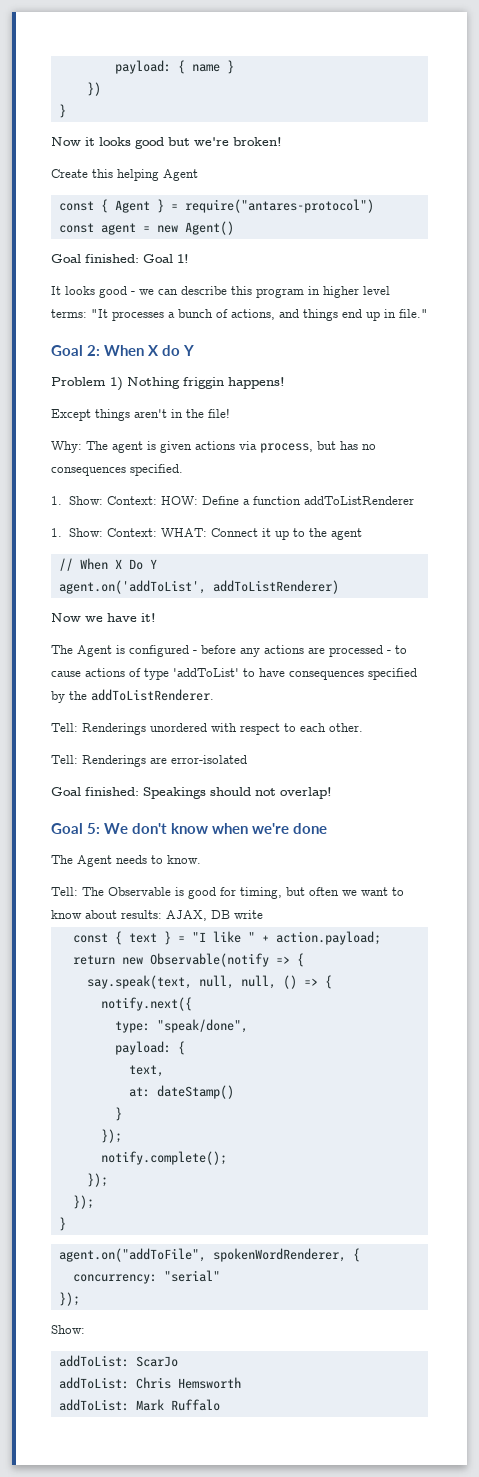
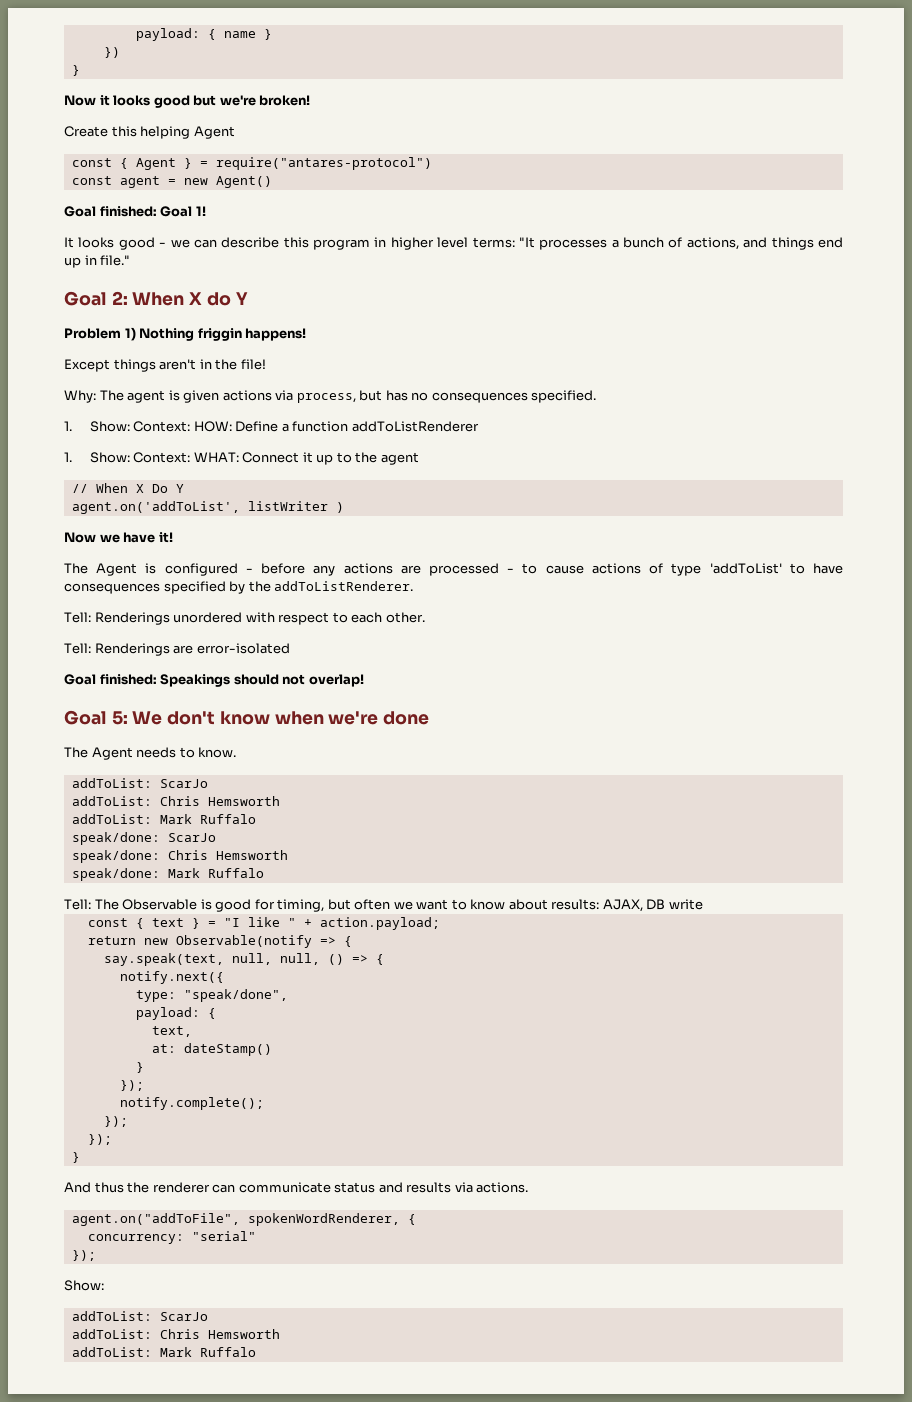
- agent.on('addToList', addToListRenderer)
+ agent.on('addToList', listWriter )
  The Agent needs to know.
+ addToList: ScarJo
+ addToList: Chris Hemsworth
+ addToList: Mark Ruffalo
+ speak/done: ScarJo
+ speak/done: Chris Hemsworth
+ speak/done: Mark Ruffalo
+ And thus the renderer can communicate status and results via actions.

